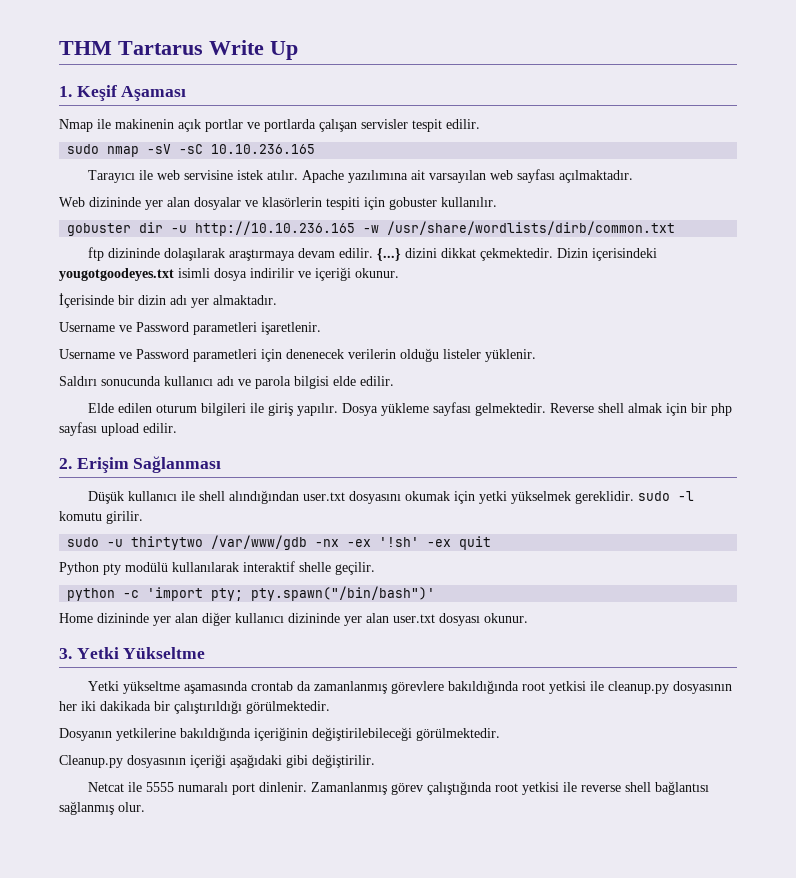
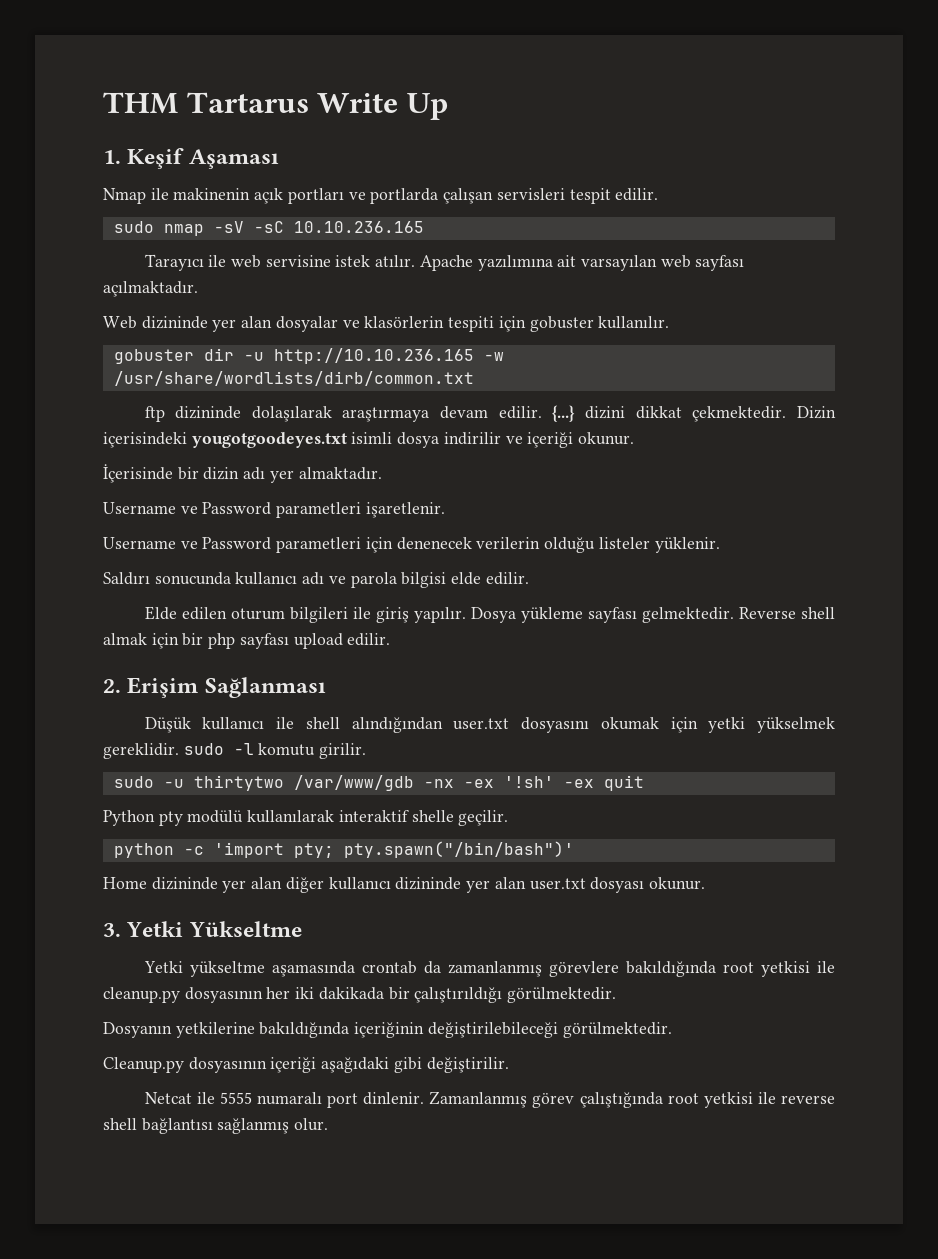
- Nmap ile makinenin açık portlar ve portlarda çalışan servisler tespit edilir.
+ Nmap ile makinenin açık portları ve portlarda çalışan servisleri tespit edilir.

